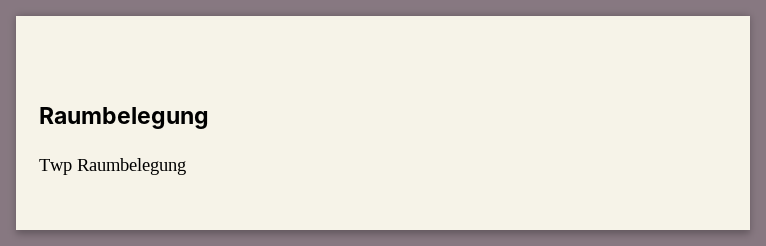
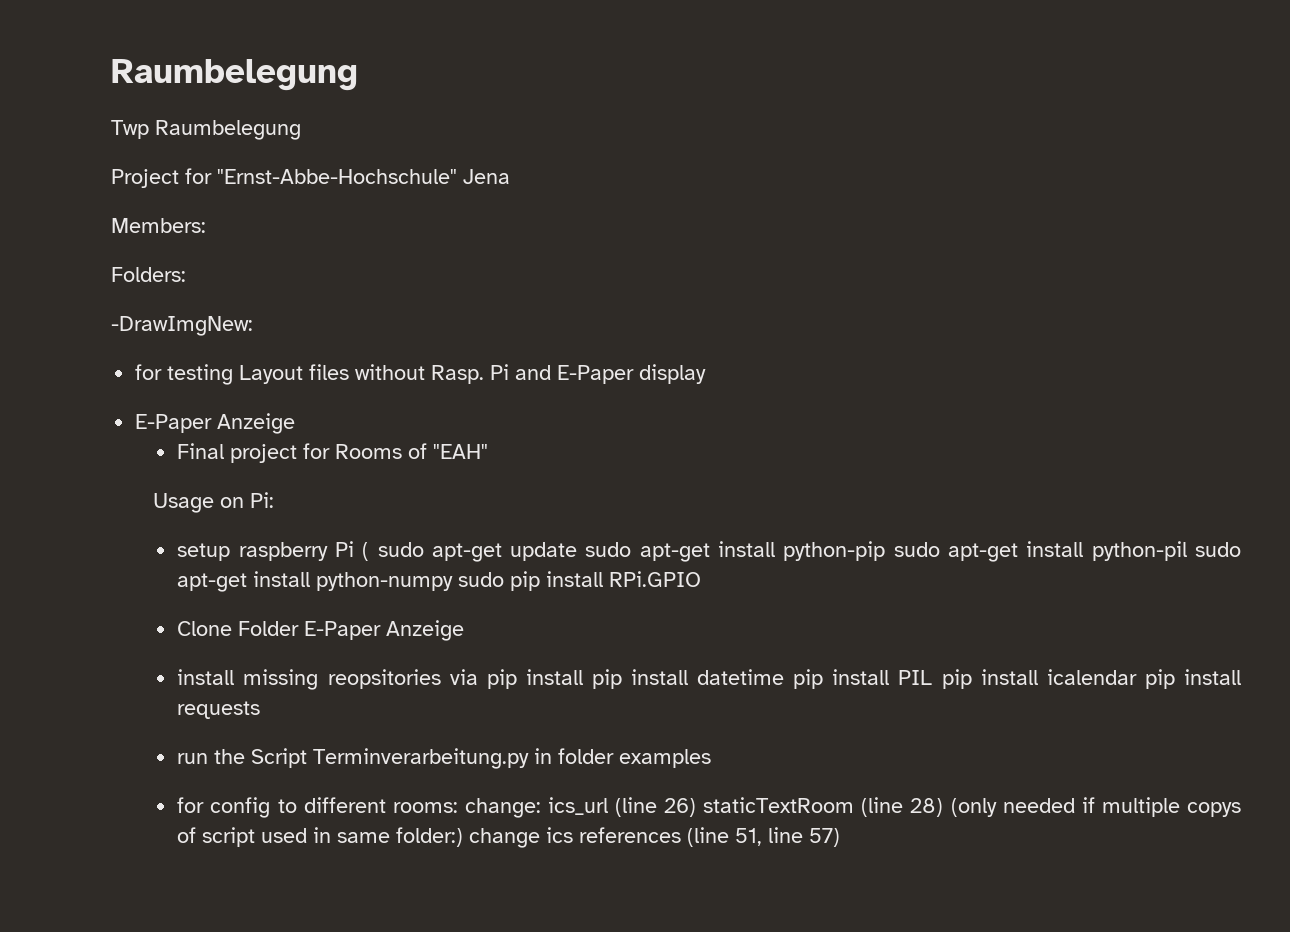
+ Project for "Ernst-Abbe-Hochschule" Jena
+ Members:
+ Folders:
+ -DrawImgNew:
+ for testing Layout files without Rasp. Pi and E-Paper display
+ E-Paper Anzeige
+ Final project for Rooms of "EAH"
+ Usage on Pi:
+ setup raspberry Pi ( sudo apt-get update sudo apt-get install python-pip sudo apt-get install python-pil sudo apt-get install python-numpy sudo pip install RPi.GPIO
+ Clone Folder E-Paper Anzeige
+ install missing reopsitories via pip install pip install datetime pip install PIL pip install icalendar pip install requests
+ run the Script Terminverarbeitung.py in folder examples
+ for config to different rooms: change: ics_url (line 26) staticTextRoom (line 28) (only needed if multiple copys of script used in same folder:) change ics references (line 51, line 57)

